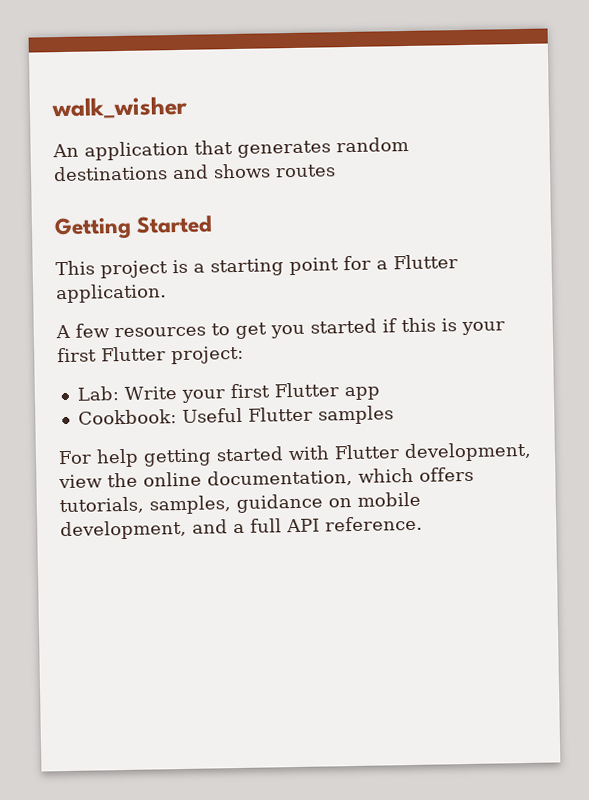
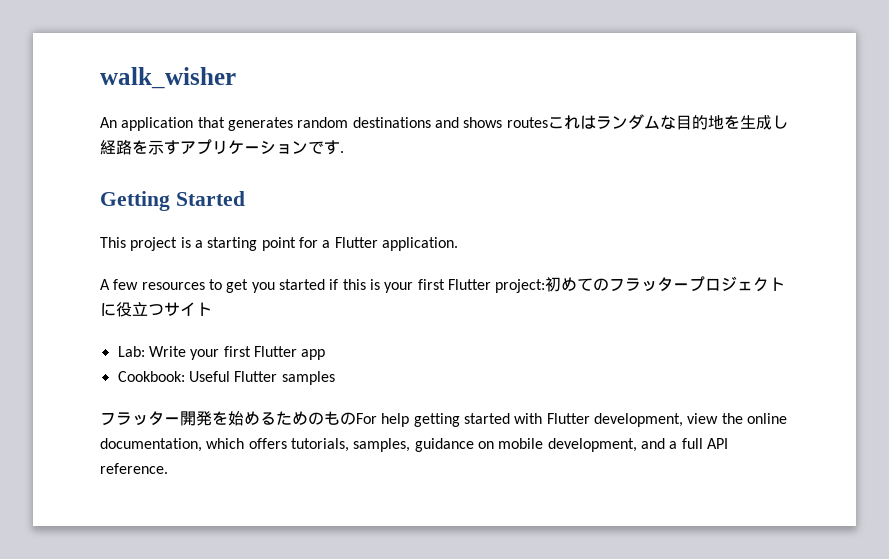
- An application that generates random destinations and shows routes
+ An application that generates random destinations and shows routesこれはランダムな目的地を生成し経路を示すアプリケーションです.
- A few resources to get you started if this is your first Flutter project:
+ A few resources to get you started if this is your first Flutter project:初めてのフラッタープロジェクトに役立つサイト
- For help getting started with Flutter development, view the online documentation, which offers tutorials, samples, guidance on mobile development, and a full API reference.
+ フラッター開発を始めるためのものFor help getting started with Flutter development, view the online documentation, which offers tutorials, samples, guidance on mobile development, and a full API reference.

